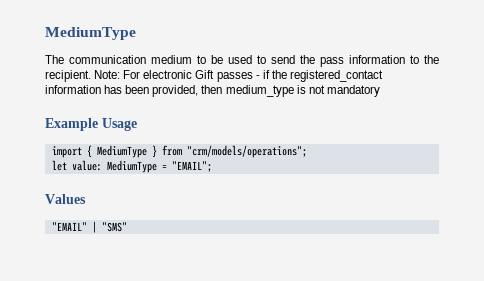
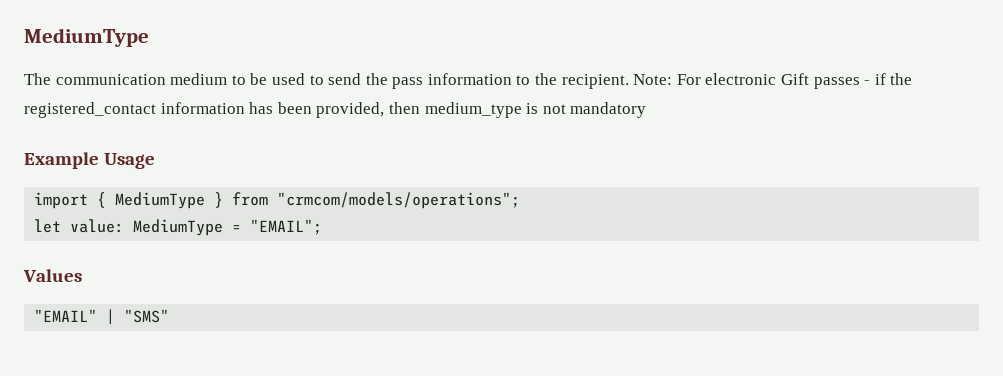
- import { MediumType } from "crm/models/operations";
+ import { MediumType } from "crmcom/models/operations";

